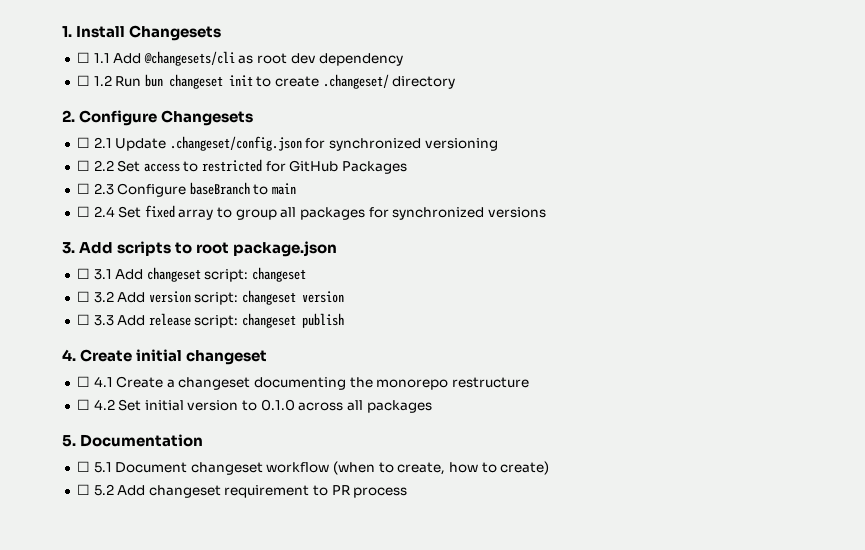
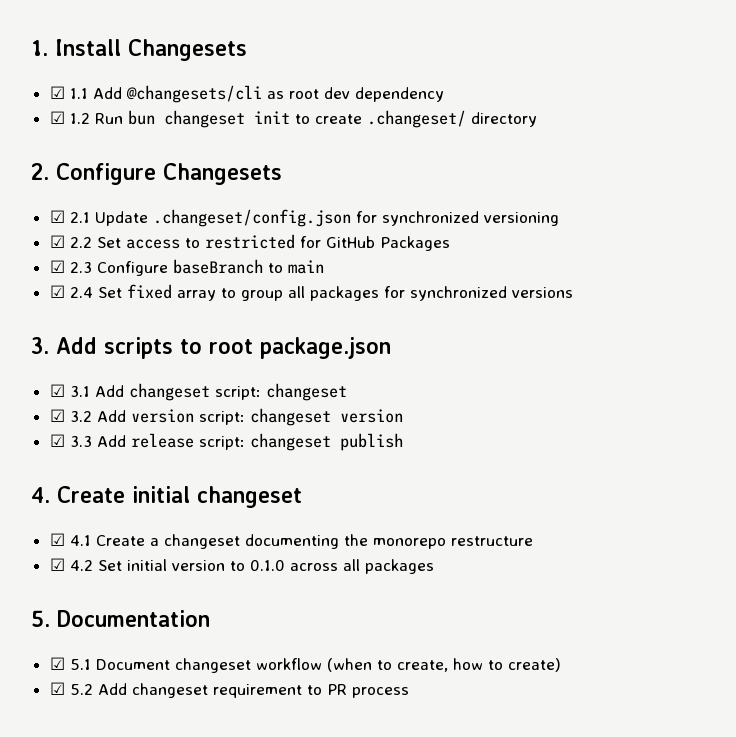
- ☐ 1.1 Add @changesets/cli as root dev dependency
+ ☑ 1.1 Add @changesets/cli as root dev dependency
- ☐ 1.2 Run bun changeset init to create .changeset/ directory
+ ☑ 1.2 Run bun changeset init to create .changeset/ directory
- ☐ 2.1 Update .changeset/config.json for synchronized versioning
+ ☑ 2.1 Update .changeset/config.json for synchronized versioning
- ☐ 2.2 Set access to restricted for GitHub Packages
+ ☑ 2.2 Set access to restricted for GitHub Packages
- ☐ 2.3 Configure baseBranch to main
+ ☑ 2.3 Configure baseBranch to main
- ☐ 2.4 Set fixed array to group all packages for synchronized versions
+ ☑ 2.4 Set fixed array to group all packages for synchronized versions
- ☐ 3.1 Add changeset script: changeset
+ ☑ 3.1 Add changeset script: changeset
- ☐ 3.2 Add version script: changeset version
+ ☑ 3.2 Add version script: changeset version
- ☐ 3.3 Add release script: changeset publish
+ ☑ 3.3 Add release script: changeset publish
- ☐ 4.1 Create a changeset documenting the monorepo restructure
+ ☑ 4.1 Create a changeset documenting the monorepo restructure
- ☐ 4.2 Set initial version to 0.1.0 across all packages
+ ☑ 4.2 Set initial version to 0.1.0 across all packages
- ☐ 5.1 Document changeset workflow (when to create, how to create)
+ ☑ 5.1 Document changeset workflow (when to create, how to create)
- ☐ 5.2 Add changeset requirement to PR process
+ ☑ 5.2 Add changeset requirement to PR process

